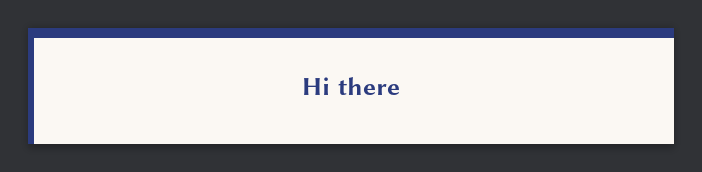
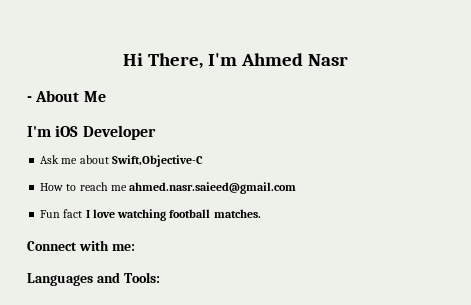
- Hi there
+ Hi There, I'm Ahmed Nasr
+ - About Me
+ I'm iOS Developer
+ Ask me about Swift,Objective-C
+ How to reach me ahmed.nasr.saieed@gmail.com
+ Fun fact I love watching football matches.
+ Connect with me:
+ Languages and Tools:

